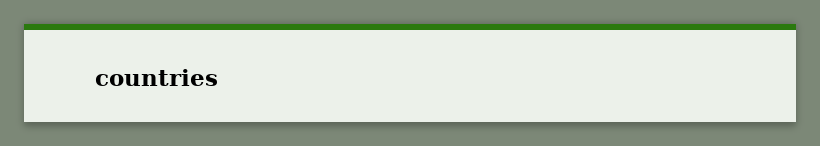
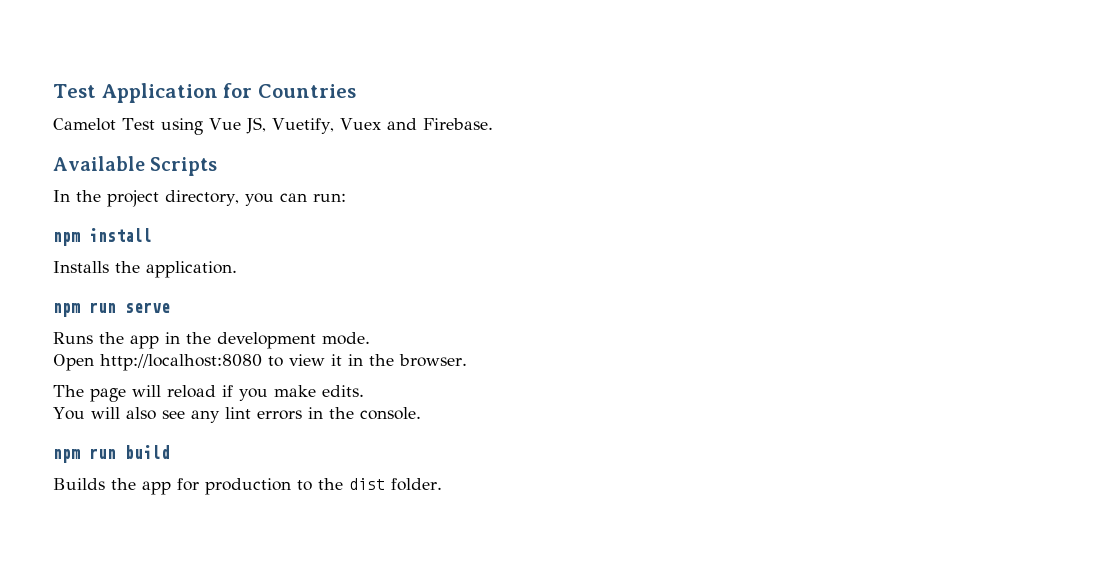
- countries
+ Test Application for Countries
+ Camelot Test using Vue JS, Vuetify, Vuex and Firebase.
+ Available Scripts
+ In the project directory, you can run:
+ npm install
+ Installs the application.
+ npm run serve
+ Runs the app in the development mode.
+ Open http://localhost:8080 to view it in the browser.
+ The page will reload if you make edits.
+ You will also see any lint errors in the console.
+ npm run build
+ Builds the app for production to the dist folder.

